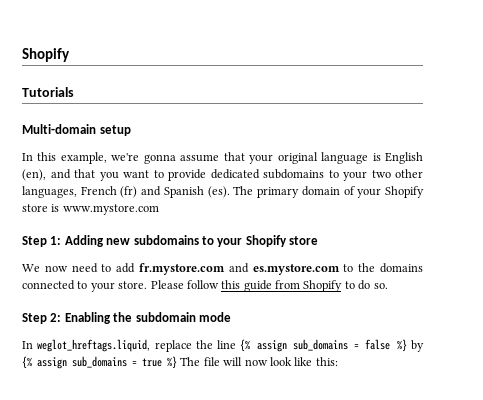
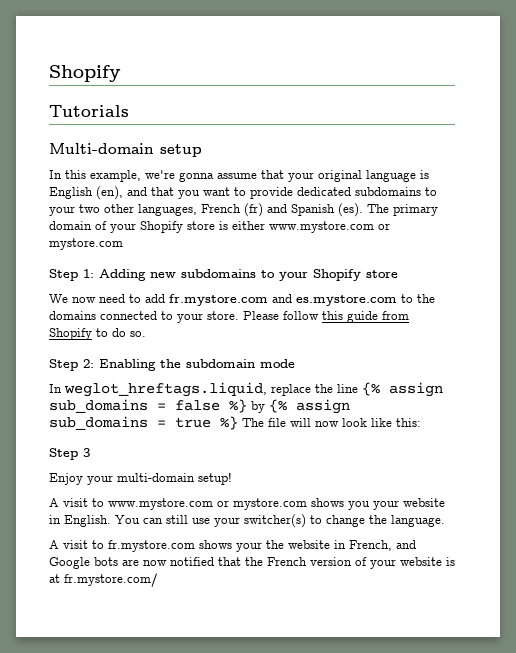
- The primary domain of your Shopify store is www.mystore.com
+ The primary domain of your Shopify store is either www.mystore.com or mystore.com
+ Step 3
+ Enjoy your multi-domain setup!
+ A visit to www.mystore.com or mystore.com shows you your website in English. You can still use your switcher(s) to change the language.
+ A visit to fr.mystore.com shows your the website in French, and Google bots are now notified that the French version of your website is at fr.mystore.com/

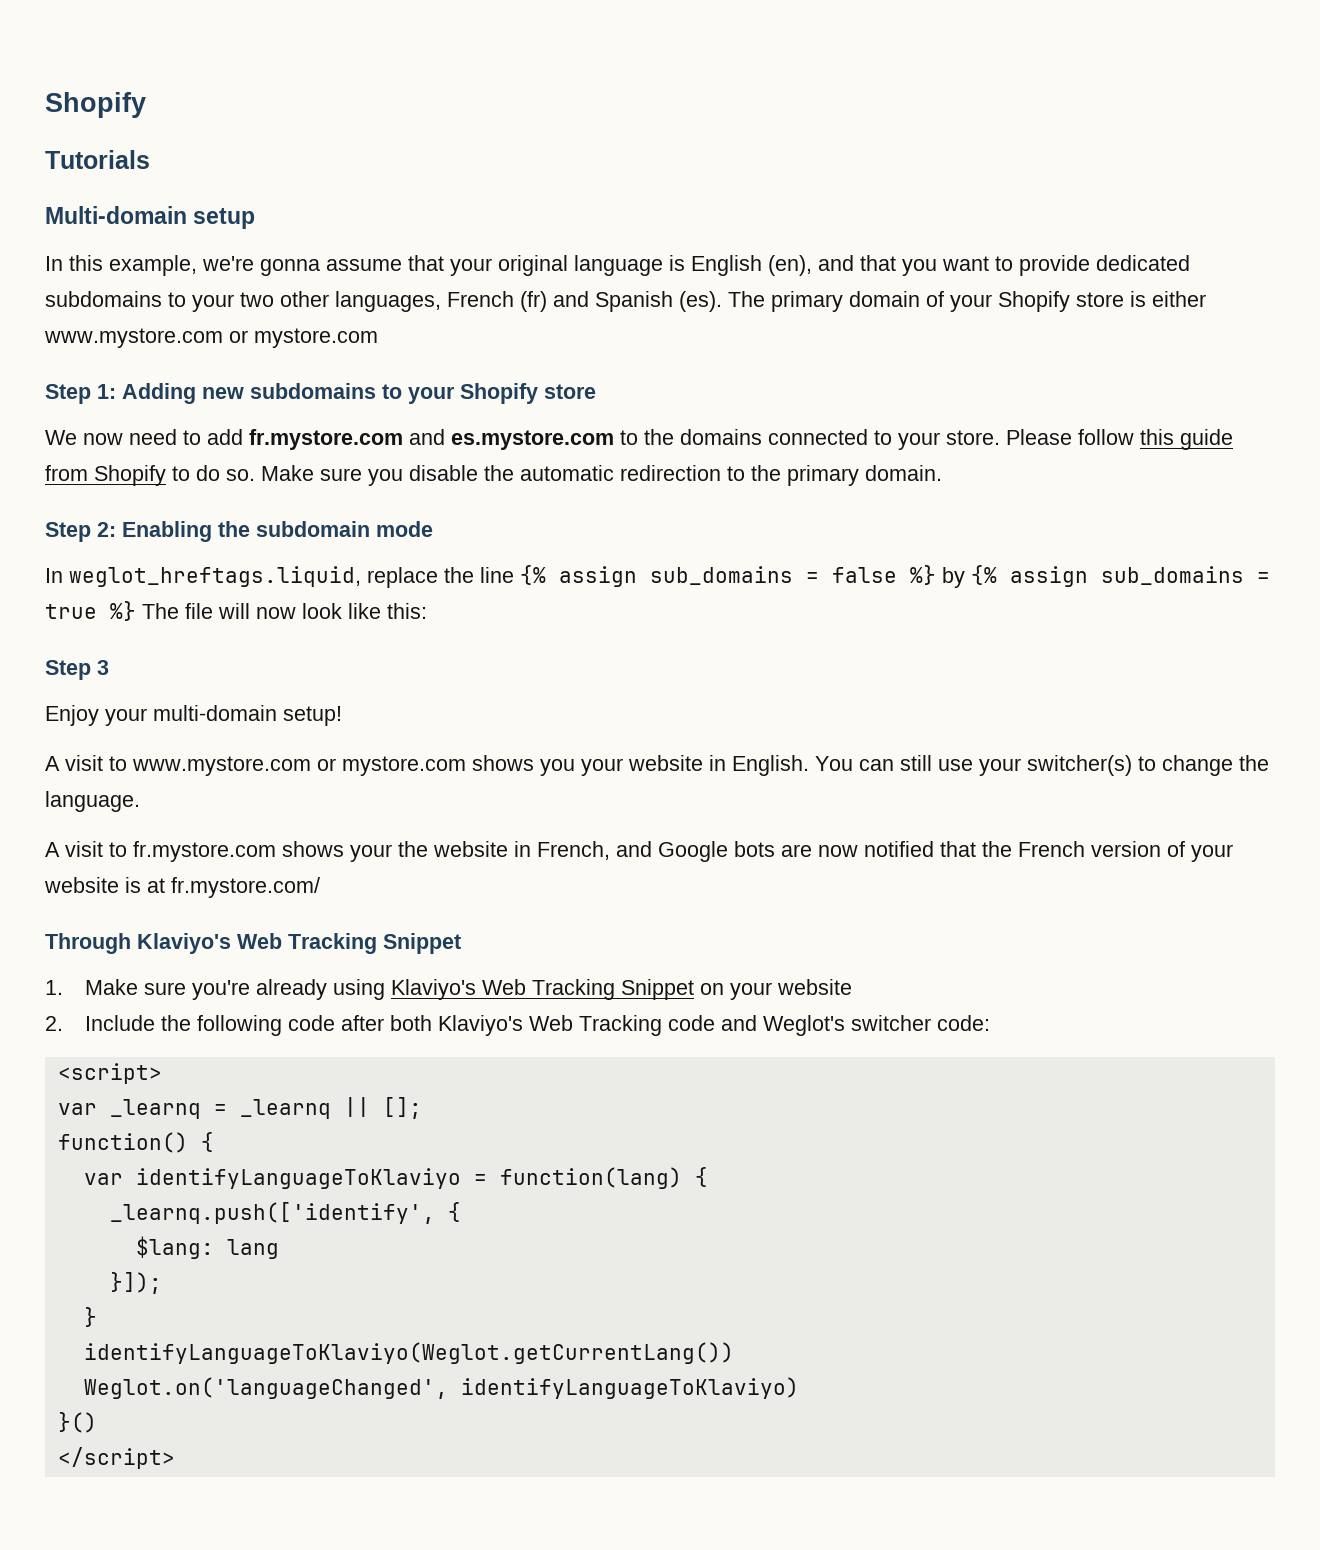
+ Make sure you disable the automatic redirection to the primary domain.
+ Through Klaviyo's Web Tracking Snippet
+ 1. Make sure you're already using Klaviyo's Web Tracking Snippet on your website
+ 2. Include the following code after both Klaviyo's Web Tracking code and Weglot's switcher code:
+ <script>
+ var _learnq = _learnq || [];
+ function() {
+ var identifyLanguageToKlaviyo = function(lang) {
+ _learnq.push(['identify', {
+ $lang: lang
+ }]);
+ }
+ identifyLanguageToKlaviyo(Weglot.getCurrentLang())
+ Weglot.on('languageChanged', identifyLanguageToKlaviyo)
+ }()
+ </script>

